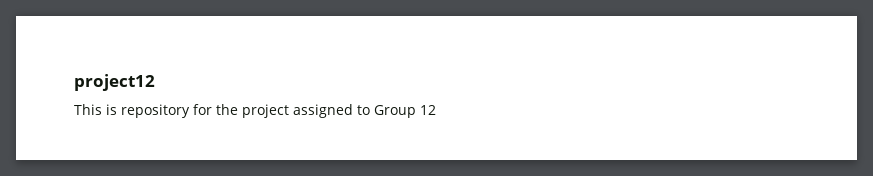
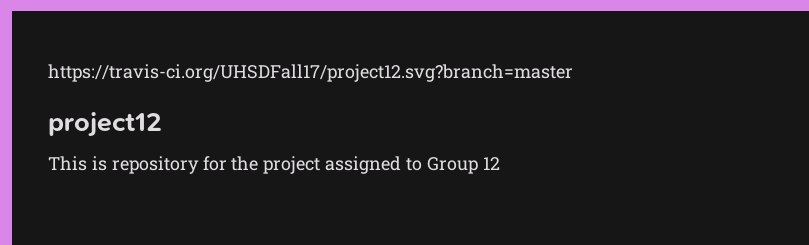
+ https://travis-ci.org/UHSDFall17/project12.svg?branch=master

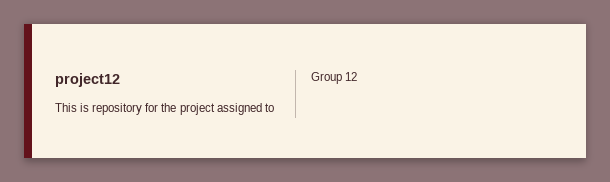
- https://travis-ci.org/UHSDFall17/project12.svg?branch=master

